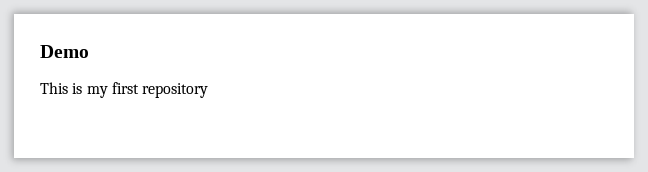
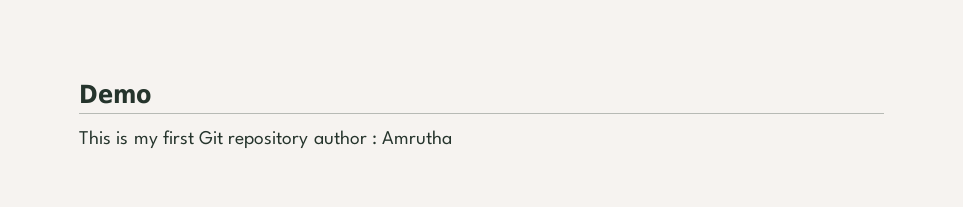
- This is my first repository
+ This is my first Git repository author : Amrutha

